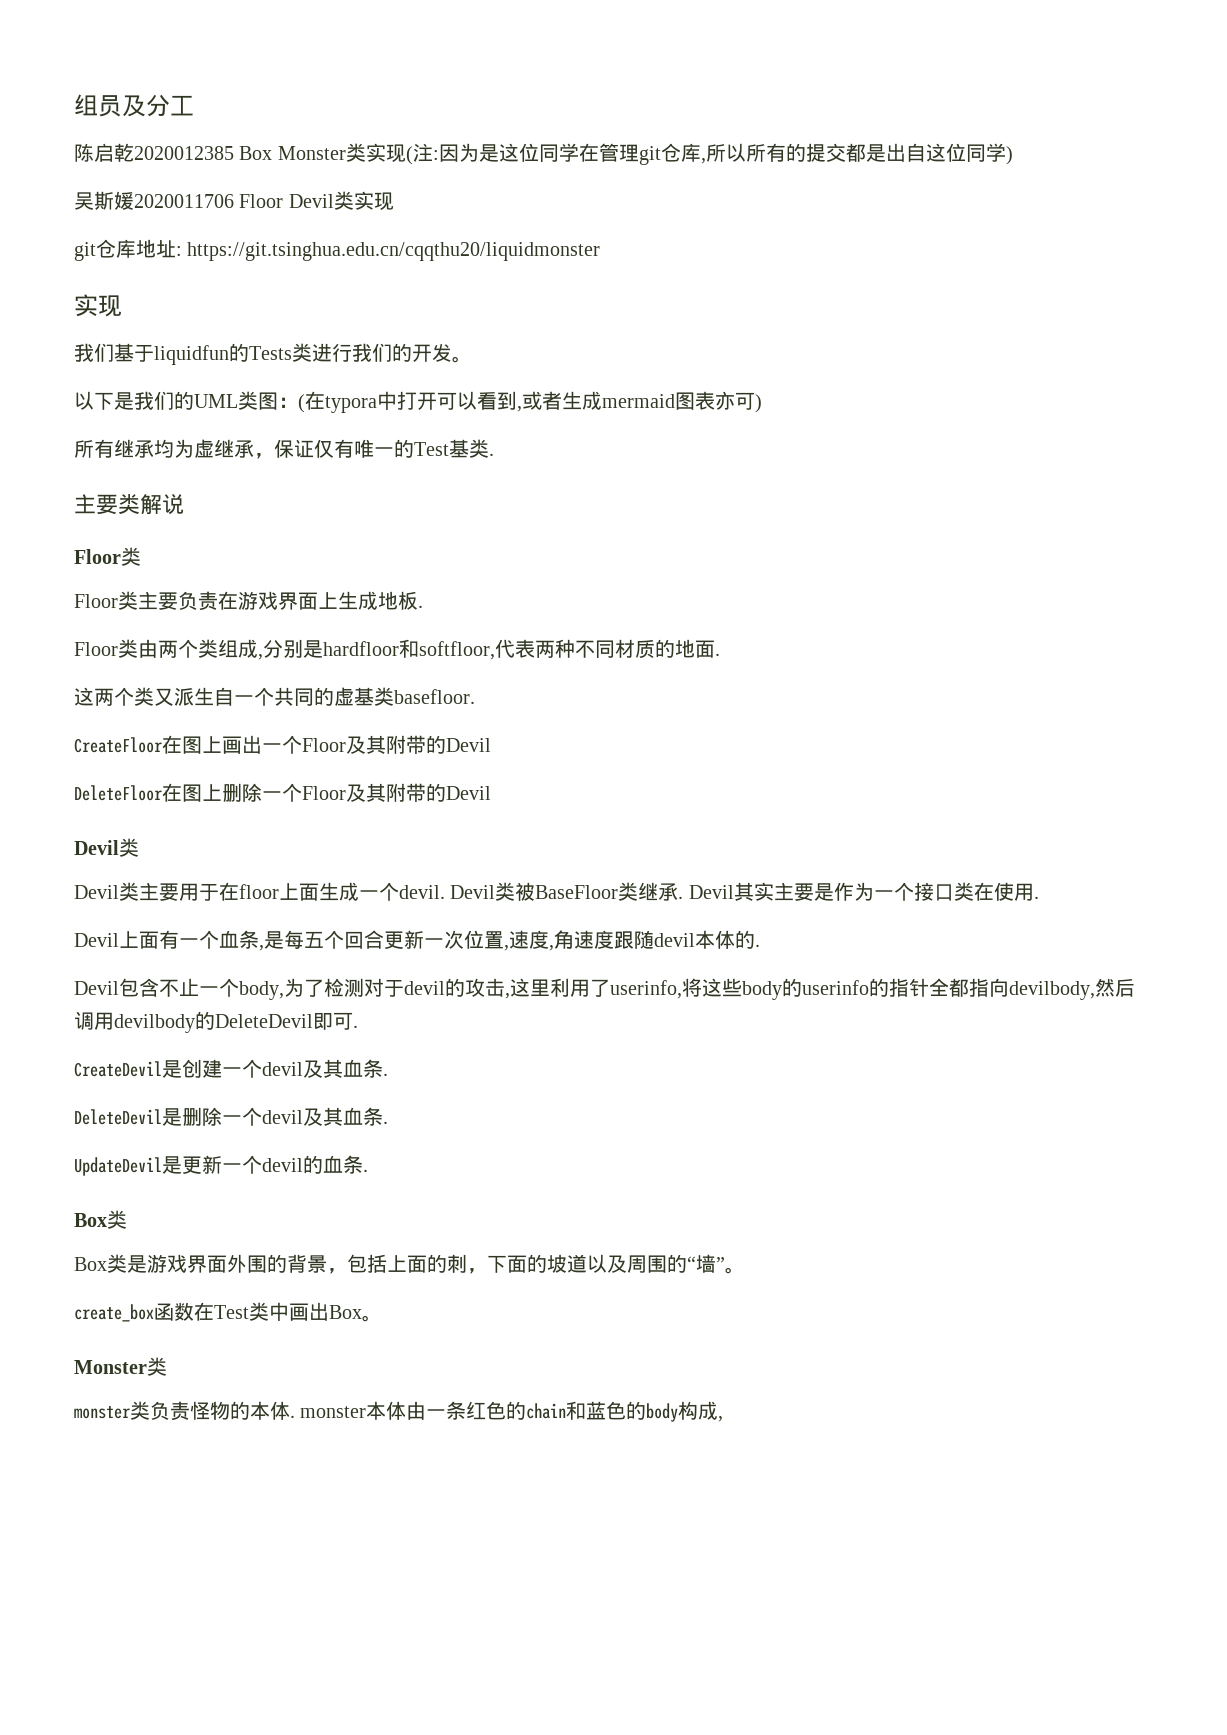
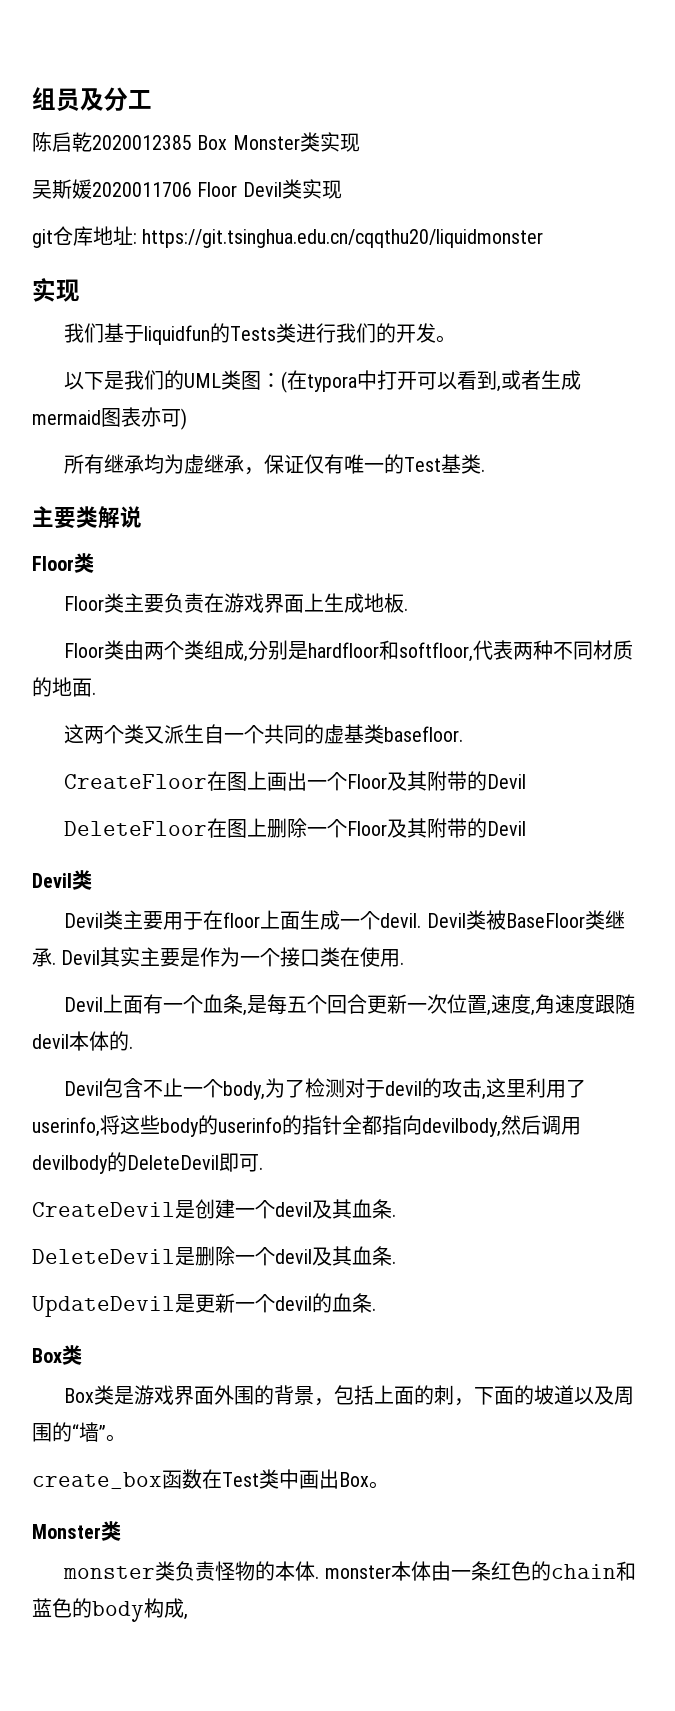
- 陈启乾2020012385 Box Monster类实现(注:因为是这位同学在管理git仓库,所以所有的提交都是出自这位同学)
+ 陈启乾2020012385 Box Monster类实现

